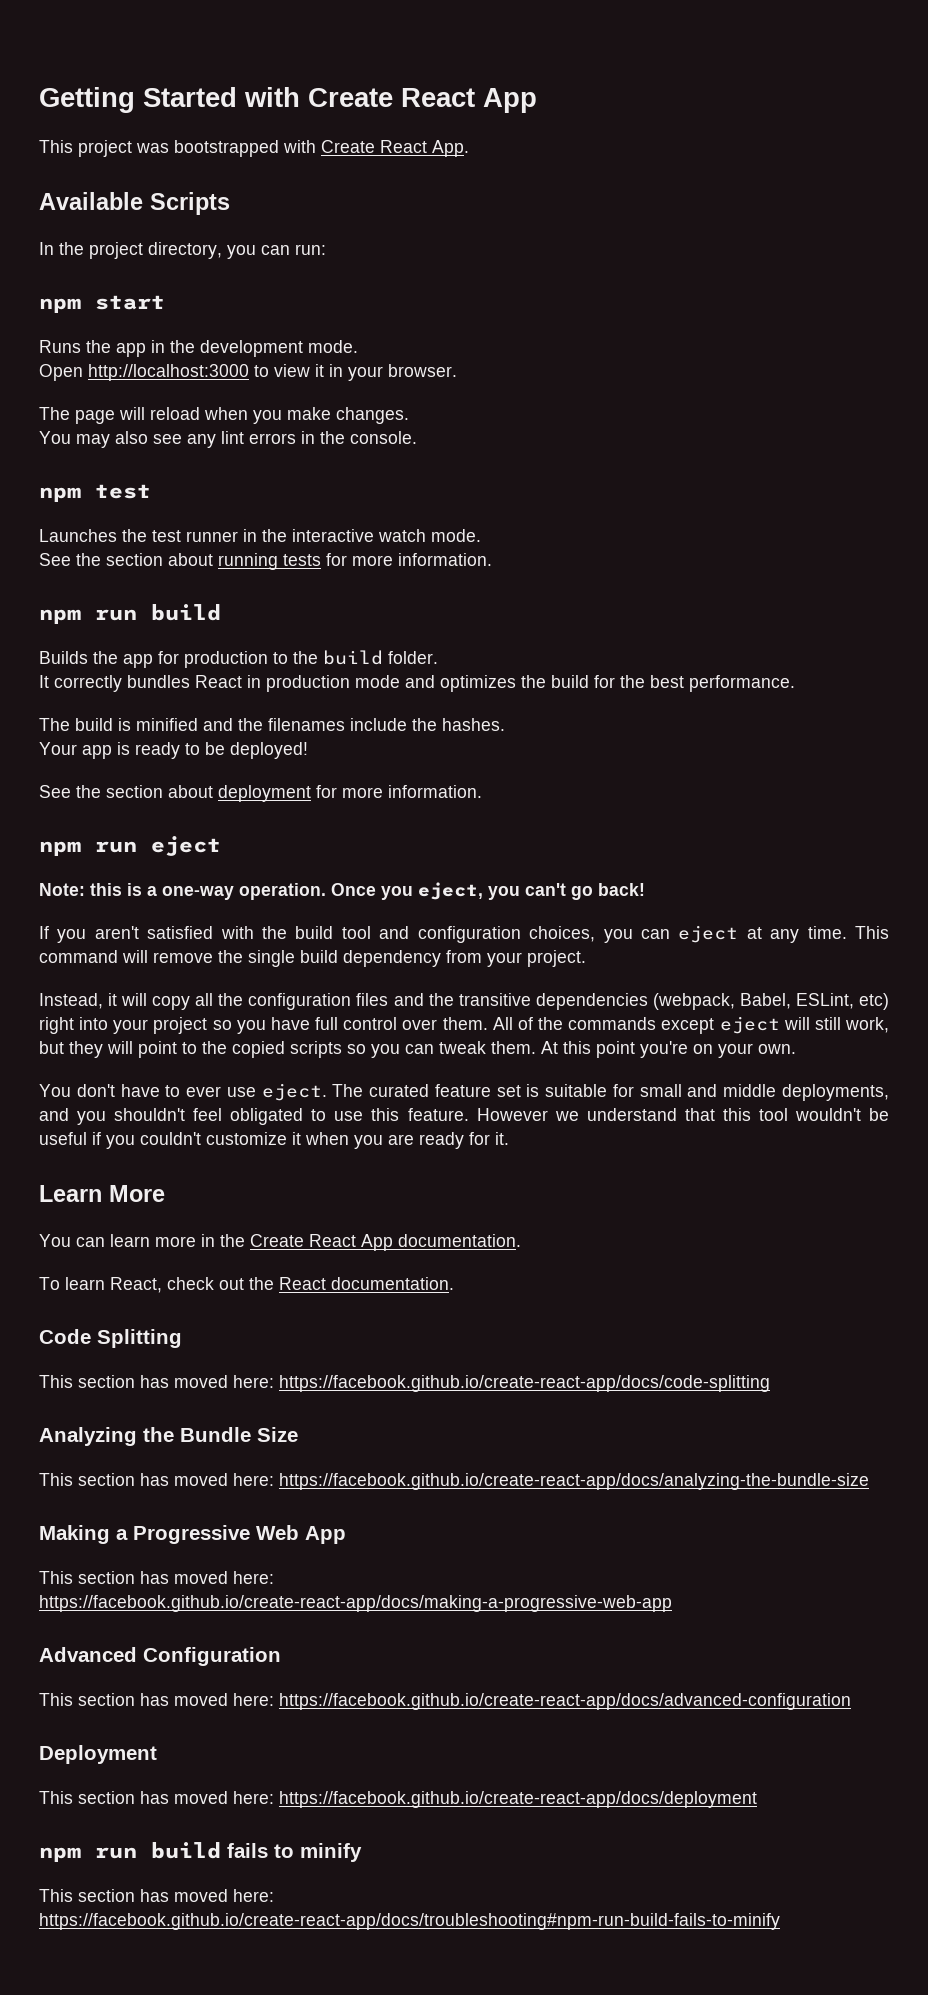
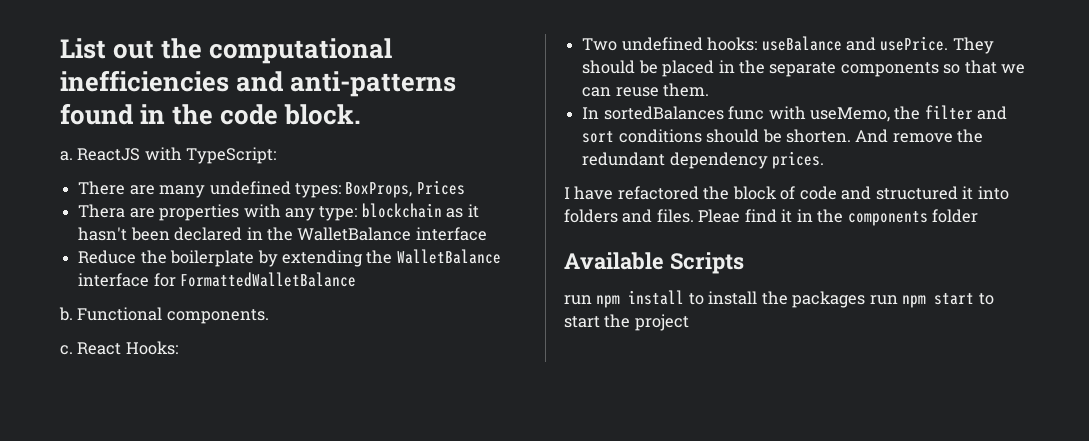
- Getting Started with Create React App
- This project was bootstrapped with Create React App.
+ List out the computational inefficiencies and anti-patterns found in the code block.
+ a. ReactJS with TypeScript:
+ There are many undefined types: BoxProps, Prices
+ Thera are properties with any type: blockchain as it hasn't been declared in the WalletBalance interface
+ Reduce the boilerplate by extending the WalletBalance interface for FormattedWalletBalance
+ b. Functional components.
+ c. React Hooks:
+ Two undefined hooks: useBalance and usePrice. They should be placed in the separate components so that we can reuse them.
+ In sortedBalances func with useMemo, the filter and sort conditions should be shorten. And remove the redundant dependency prices.
+ I have refactored the block of code and structured it into folders and files. Pleae find it in the components folder
  Available Scripts
- In the project directory, you can run:
- npm start
- Runs the app in the development mode.
- Open http://localhost:3000 to view it in your browser.
- The page will reload when you make changes.
- You may also see any lint errors in the console.
- npm test
- Launches the test runner in the interactive watch mode.
- See the section about running tests for more information.
- npm run build
- Builds the app for production to the build folder.
- It correctly bundles React in production mode and optimizes the build for the best performance.
- The build is minified and the filenames include the hashes.
- Your app is ready to be deployed!
- See the section about deployment for more information.
- npm run eject
- Note: this is a one-way operation. Once you eject, you can't go back!
- If you aren't satisfied with the build tool and configuration choices, you can eject at any time. This command will remove the single build dependency from your project.
- Instead, it will copy all the configuration files and the transitive dependencies (webpack, Babel, ESLint, etc) right into your project so you have full control over them. All of the commands except eject will still work, but they will point to the copied scripts so you can tweak them. At this point you're on your own.
- You don't have to ever use eject. The curated feature set is suitable for small and middle deployments, and you shouldn't feel obligated to use this feature. However we understand that this tool wouldn't be useful if you couldn't customize it when you are ready for it.
- Learn More
- You can learn more in the Create React App documentation.
- To learn React, check out the React documentation.
- Code Splitting
- This section has moved here: https://facebook.github.io/create-react-app/docs/code-splitting
- Analyzing the Bundle Size
- This section has moved here: https://facebook.github.io/create-react-app/docs/analyzing-the-bundle-size
- Making a Progressive Web App
- This section has moved here: https://facebook.github.io/create-react-app/docs/making-a-progressive-web-app
- Advanced Configuration
- This section has moved here: https://facebook.github.io/create-react-app/docs/advanced-configuration
- Deployment
- This section has moved here: https://facebook.github.io/create-react-app/docs/deployment
- npm run build fails to minify
- This section has moved here: https://facebook.github.io/create-react-app/docs/troubleshooting#npm-run-build-fails-to-minify
+ run npm install to install the packages run npm start to start the project

